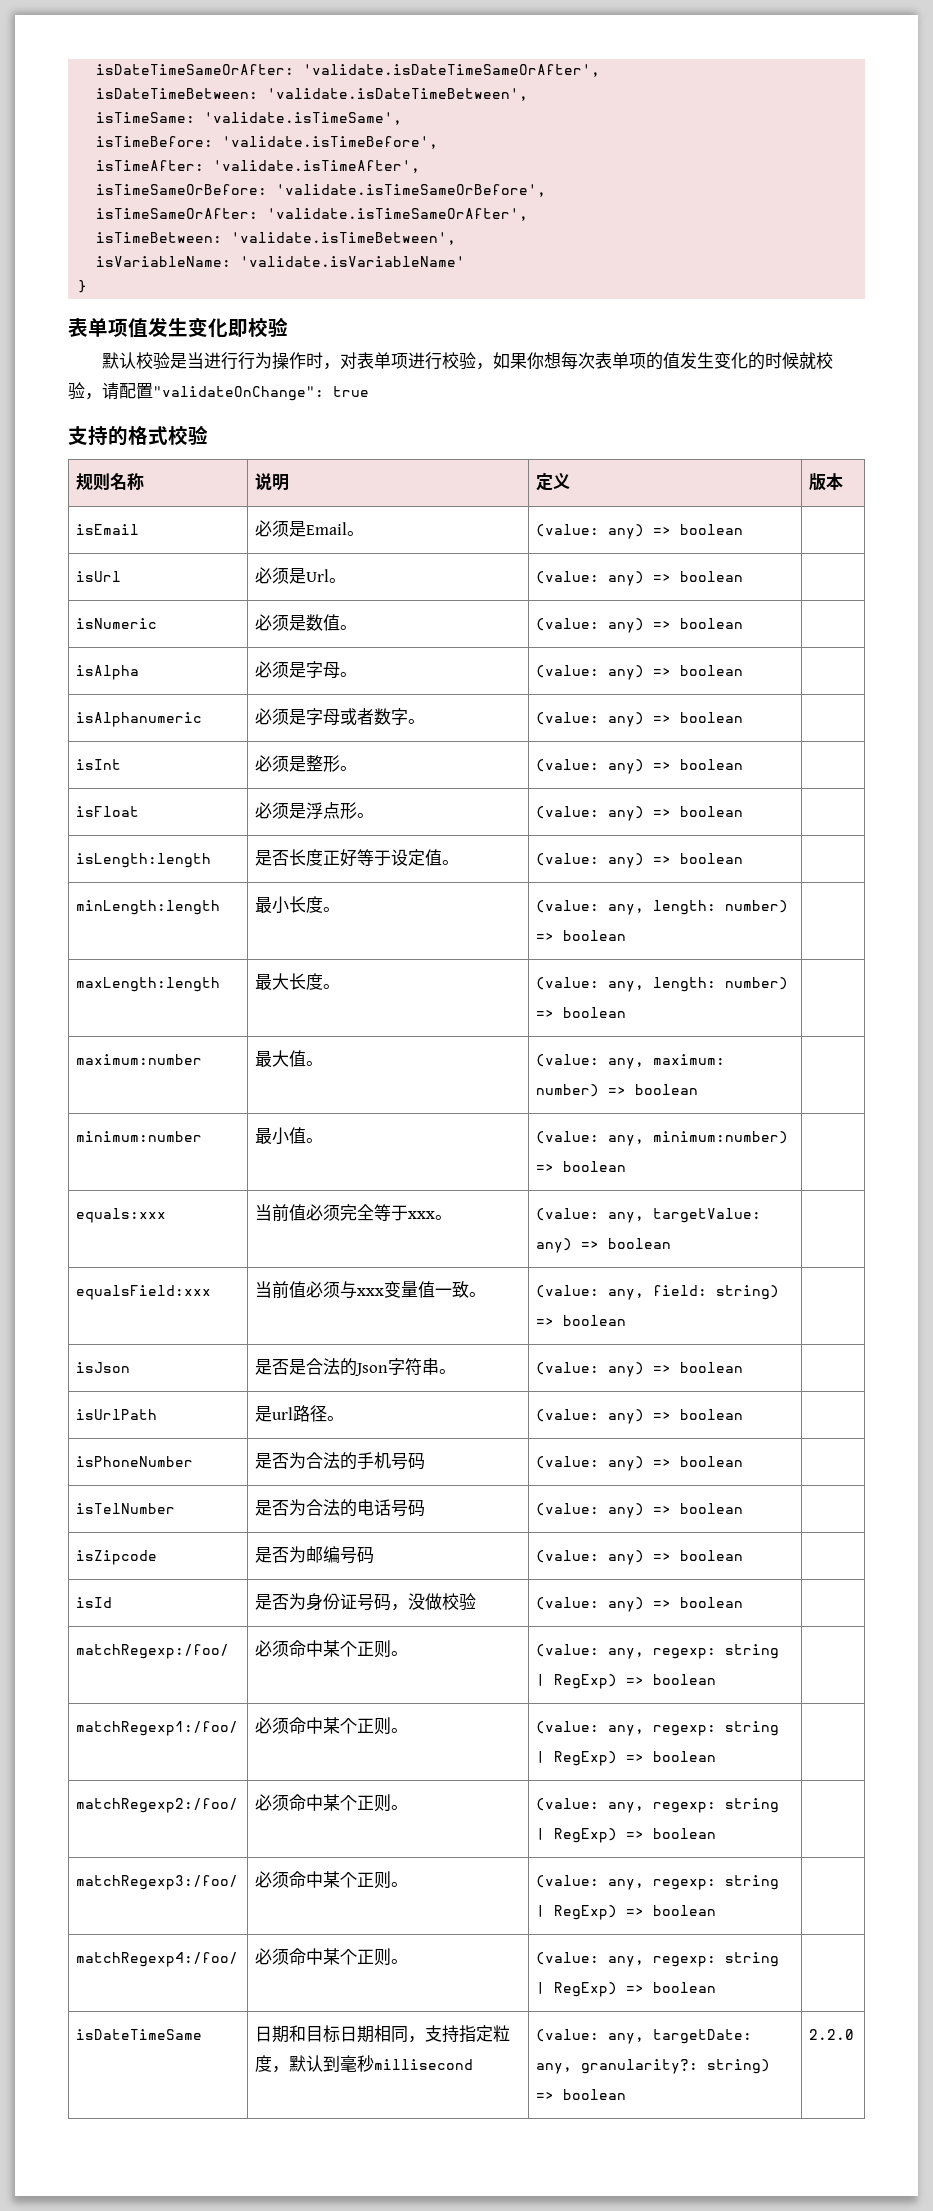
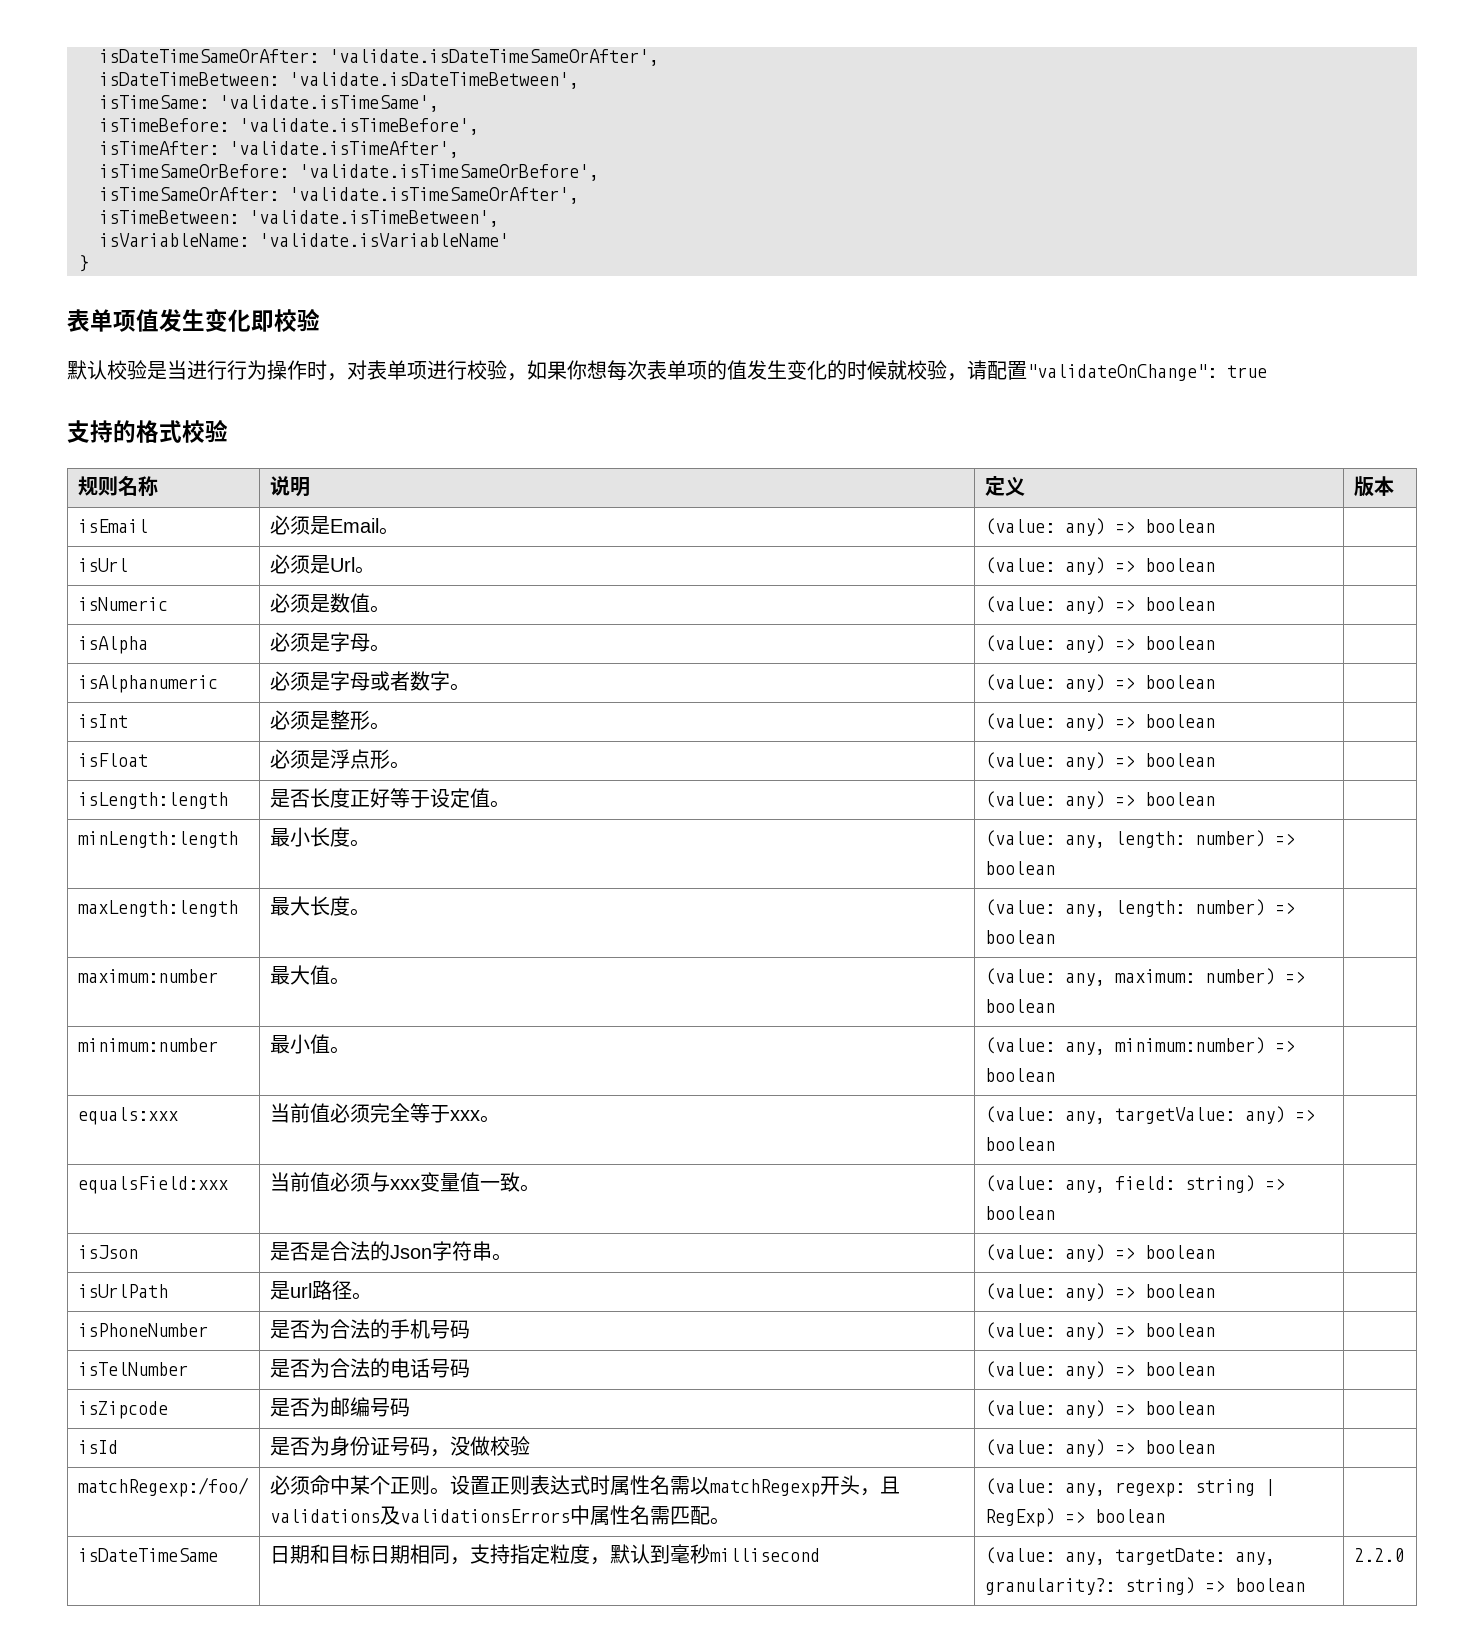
- matchRegexp:/foo/ | 必须命中某个正则。 | (value: any, regexp: string | RegExp) => boolean |
- matchRegexp1:/foo/ | 必须命中某个正则。 | (value: any, regexp: string | RegExp) => boolean |
- matchRegexp2:/foo/ | 必须命中某个正则。 | (value: any, regexp: string | RegExp) => boolean |
- matchRegexp3:/foo/ | 必须命中某个正则。 | (value: any, regexp: string | RegExp) => boolean |
- matchRegexp4:/foo/ | 必须命中某个正则。 | (value: any, regexp: string | RegExp) => boolean |
+ matchRegexp:/foo/ | 必须命中某个正则。设置正则表达式时属性名需以matchRegexp开头，且validations及validationsErrors中属性名需匹配。 | (value: any, regexp: string | RegExp) => boolean |

